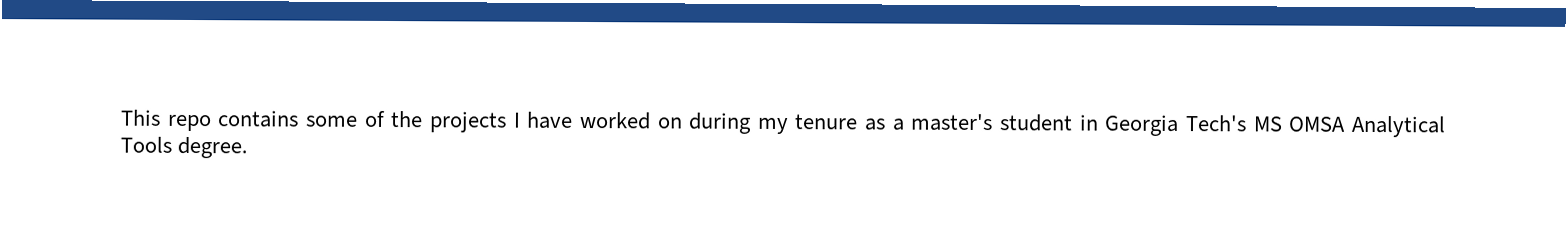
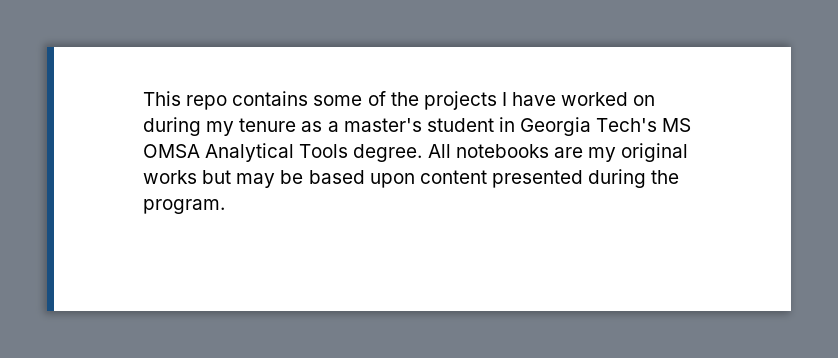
+ All notebooks are my original works but may be based upon content presented during the program.

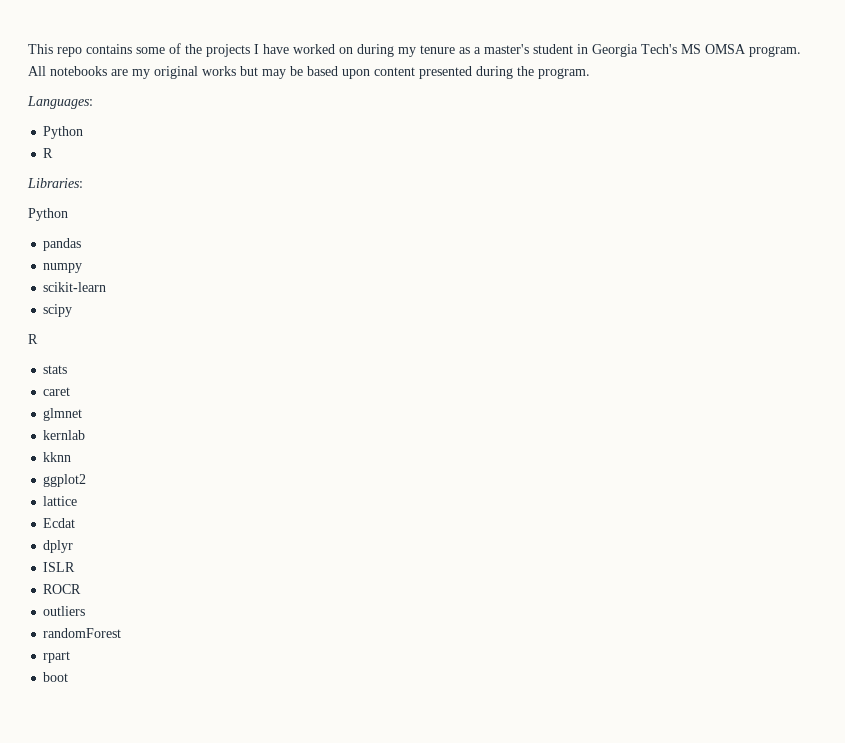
- This repo contains some of the projects I have worked on during my tenure as a master's student in Georgia Tech's MS OMSA Analytical Tools degree.
+ This repo contains some of the projects I have worked on during my tenure as a master's student in Georgia Tech's MS OMSA program.
+ Languages:
+ Python
+ R
+ Libraries:
+ Python
+ pandas
+ numpy
+ scikit-learn
+ scipy
+ R
+ stats
+ caret
+ glmnet
+ kernlab
+ kknn
+ ggplot2
+ lattice
+ Ecdat
+ dplyr
+ ISLR
+ ROCR
+ outliers
+ randomForest
+ rpart
+ boot

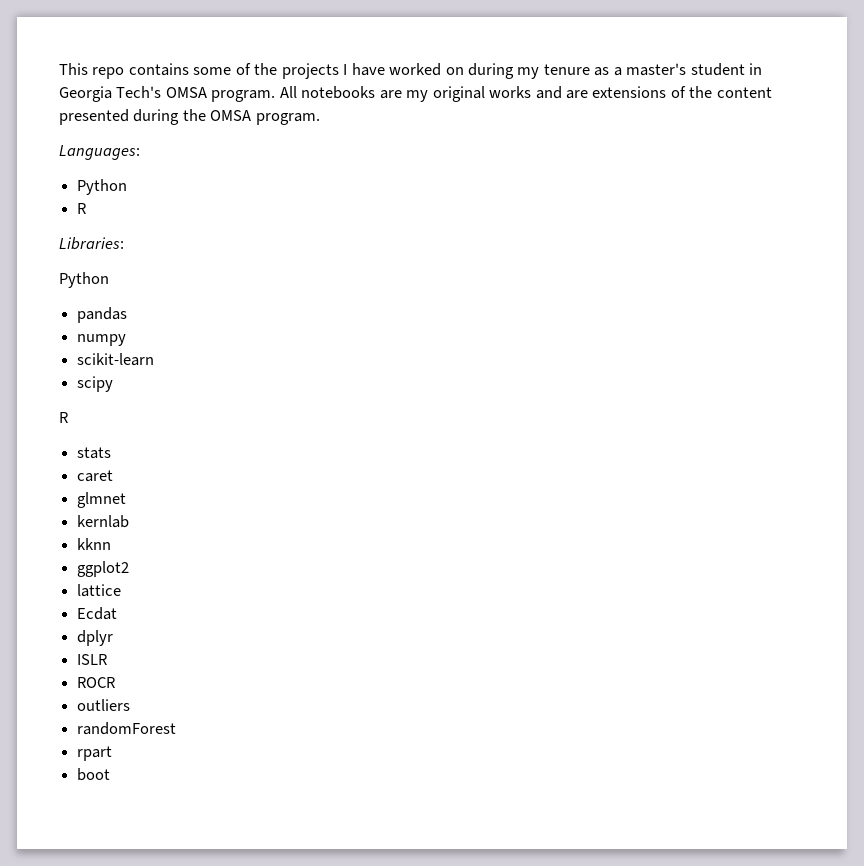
- This repo contains some of the projects I have worked on during my tenure as a master's student in Georgia Tech's MS OMSA program.
+ This repo contains some of the projects I have worked on during my tenure as a master's student in Georgia Tech's OMSA program.
- All notebooks are my original works but may be based upon content presented during the program.
+ All notebooks are my original works and are extensions of the content presented during the OMSA program.

